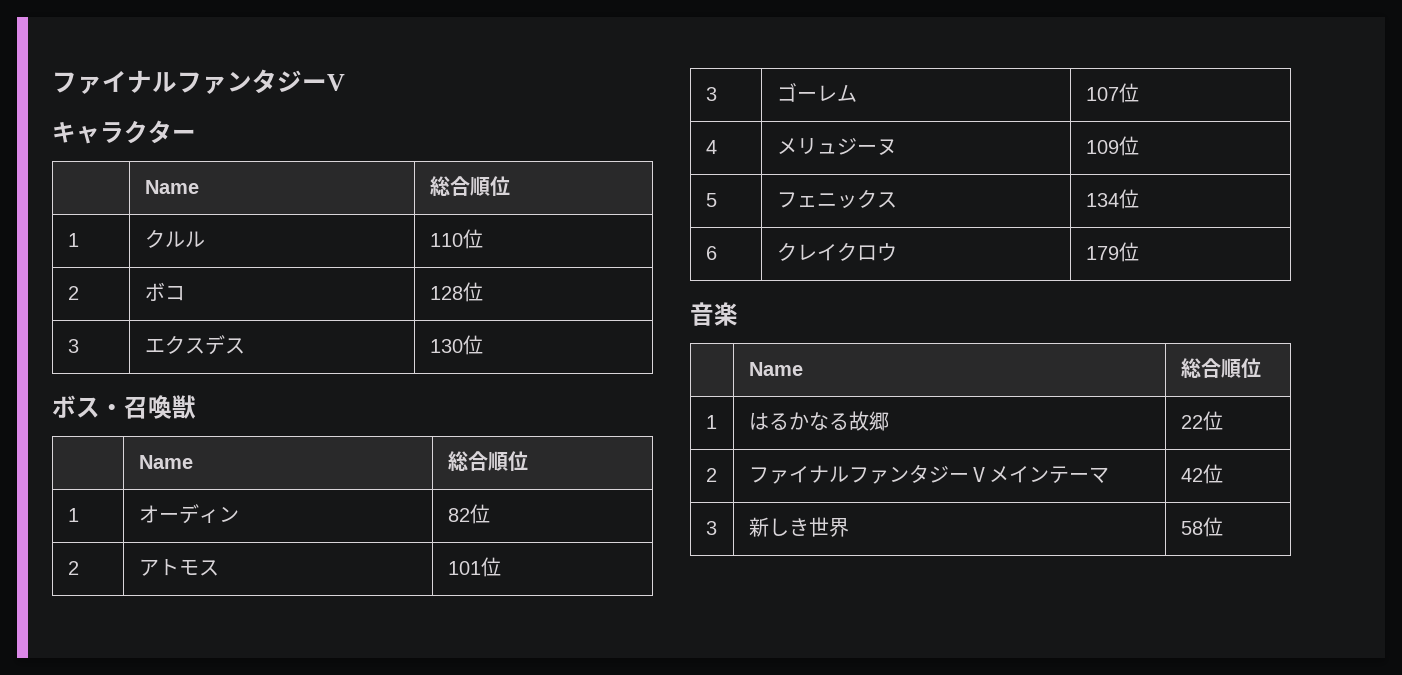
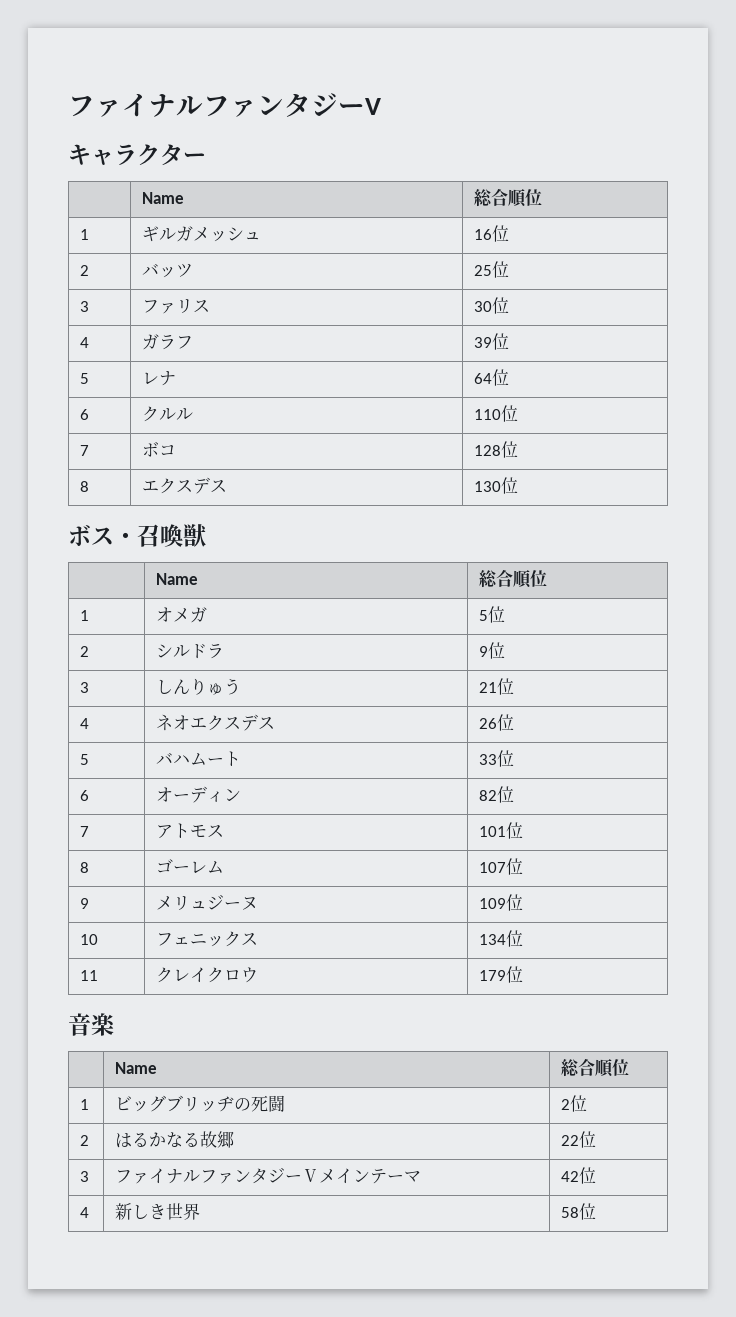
- 1 | クルル | 110位
+ 1 | ギルガメッシュ | 16位
+ 2 | バッツ | 25位
+ 3 | ファリス | 30位
+ 4 | ガラフ | 39位
+ 5 | レナ | 64位
+ 6 | クルル | 110位
- 2 | ボコ | 128位
+ 7 | ボコ | 128位
- 3 | エクスデス | 130位
+ 8 | エクスデス | 130位
- 1 | オーディン | 82位
+ 1 | オメガ | 5位
+ 2 | シルドラ | 9位
+ 3 | しんりゅう | 21位
+ 4 | ネオエクスデス | 26位
+ 5 | バハムート | 33位
+ 6 | オーディン | 82位
- 2 | アトモス | 101位
+ 7 | アトモス | 101位
- 3 | ゴーレム | 107位
+ 8 | ゴーレム | 107位
- 4 | メリュジーヌ | 109位
+ 9 | メリュジーヌ | 109位
- 5 | フェニックス | 134位
+ 10 | フェニックス | 134位
- 6 | クレイクロウ | 179位
+ 11 | クレイクロウ | 179位
- 1 | はるかなる故郷 | 22位
+ 1 | ビッグブリッヂの死闘 | 2位
+ 2 | はるかなる故郷 | 22位
- 2 | ファイナルファンタジーⅤメインテーマ | 42位
+ 3 | ファイナルファンタジーⅤメインテーマ | 42位
- 3 | 新しき世界 | 58位
+ 4 | 新しき世界 | 58位

